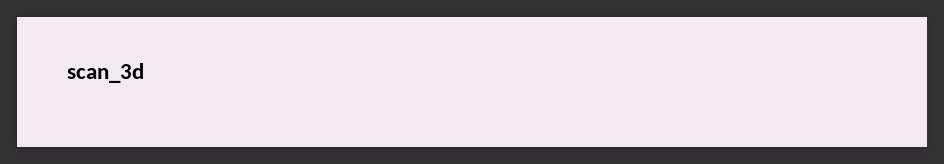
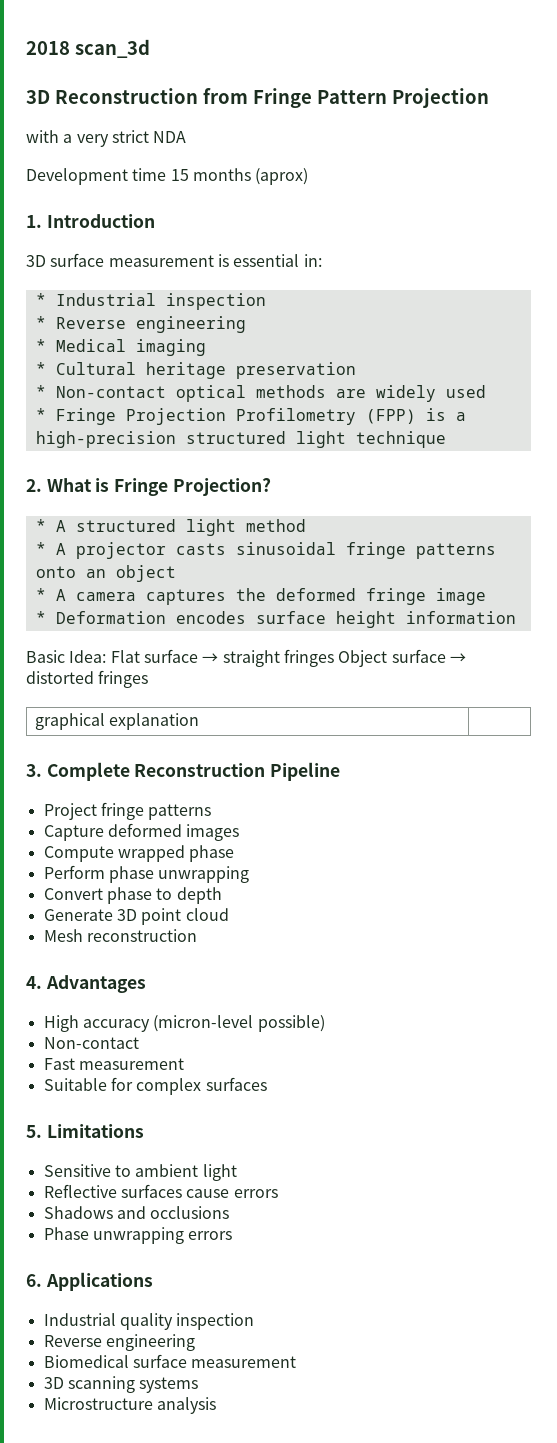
- scan_3d
+ 2018 scan_3d
+ 3D Reconstruction from Fringe Pattern Projection
+ with a very strict NDA
+ Development time 15 months (aprox)
+ 1. Introduction
+ 3D surface measurement is essential in:
+ * Industrial inspection
+ * Reverse engineering
+ * Medical imaging
+ * Cultural heritage preservation
+ * Non-contact optical methods are widely used
+ * Fringe Projection Profilometry (FPP) is a high-precision structured light technique
+ 2. What is Fringe Projection?
+ * A structured light method
+ * A projector casts sinusoidal fringe patterns onto an object
+ * A camera captures the deformed fringe image
+ * Deformation encodes surface height information
+ Basic Idea: Flat surface → straight fringes Object surface → distorted fringes
+ graphical explanation |
+ 3. Complete Reconstruction Pipeline
+ Project fringe patterns
+ Capture deformed images
+ Compute wrapped phase
+ Perform phase unwrapping
+ Convert phase to depth
+ Generate 3D point cloud
+ Mesh reconstruction
+ 4. Advantages
+ High accuracy (micron-level possible)
+ Non-contact
+ Fast measurement
+ Suitable for complex surfaces
+ 5. Limitations
+ Sensitive to ambient light
+ Reflective surfaces cause errors
+ Shadows and occlusions
+ Phase unwrapping errors
+ 6. Applications
+ Industrial quality inspection
+ Reverse engineering
+ Biomedical surface measurement
+ 3D scanning systems
+ Microstructure analysis

